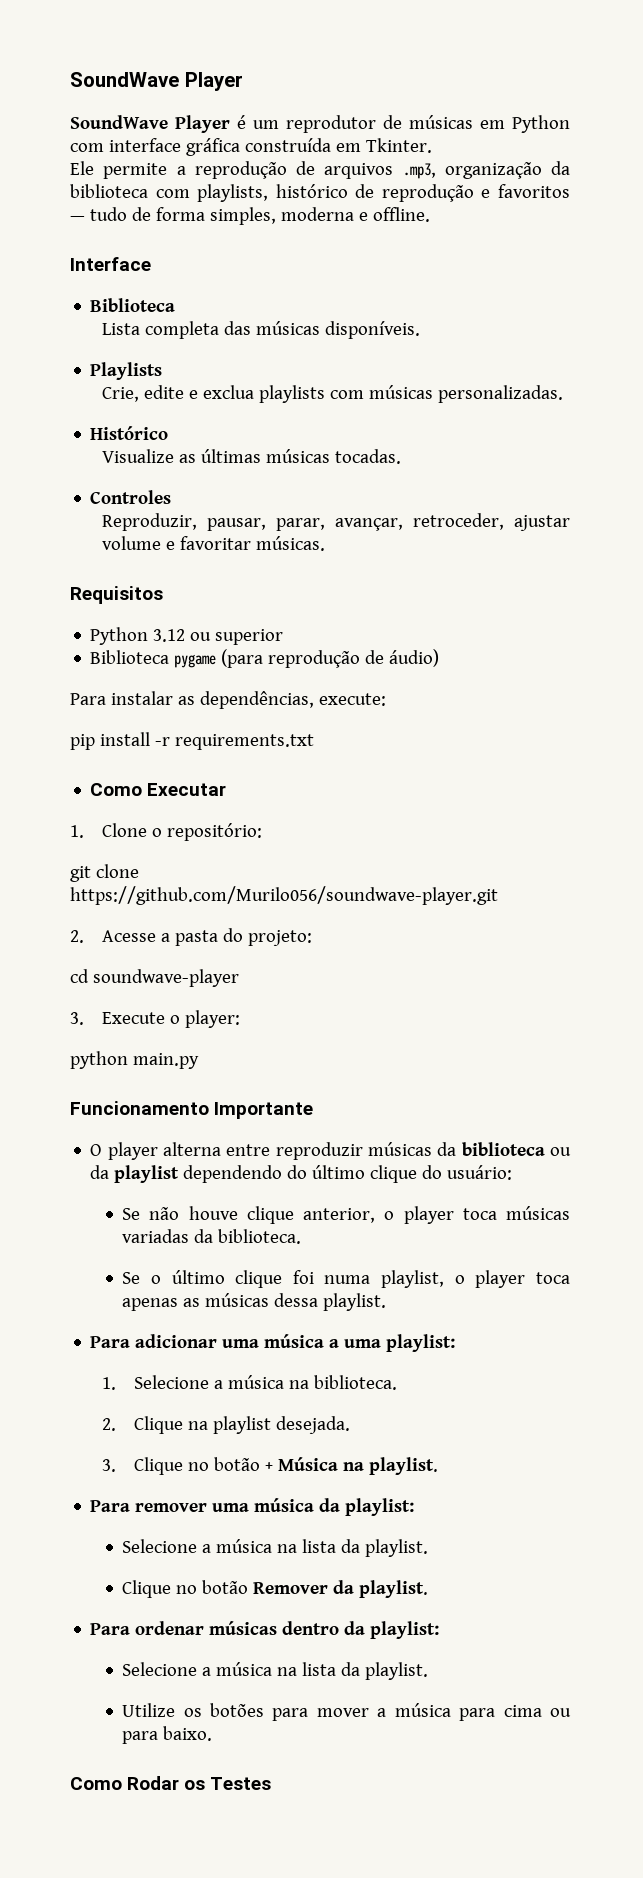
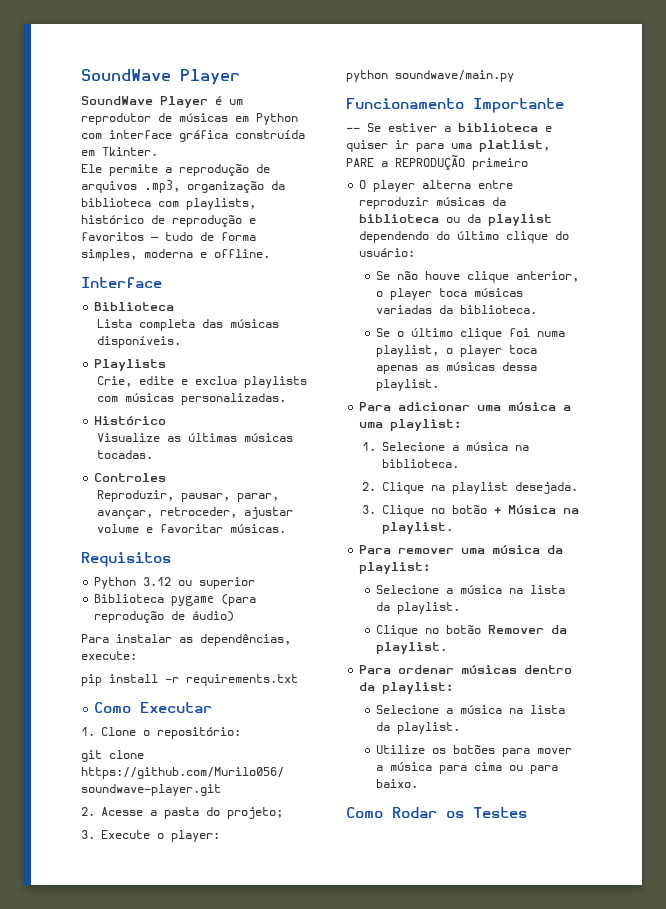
- 2. Acesse a pasta do projeto:
- cd soundwave-player
+ 2. Acesse a pasta do projeto;
- python main.py
+ python soundwave/main.py
+ -- Se estiver a biblioteca e quiser ir para uma platlist, PARE a REPRODUÇÃO primeiro

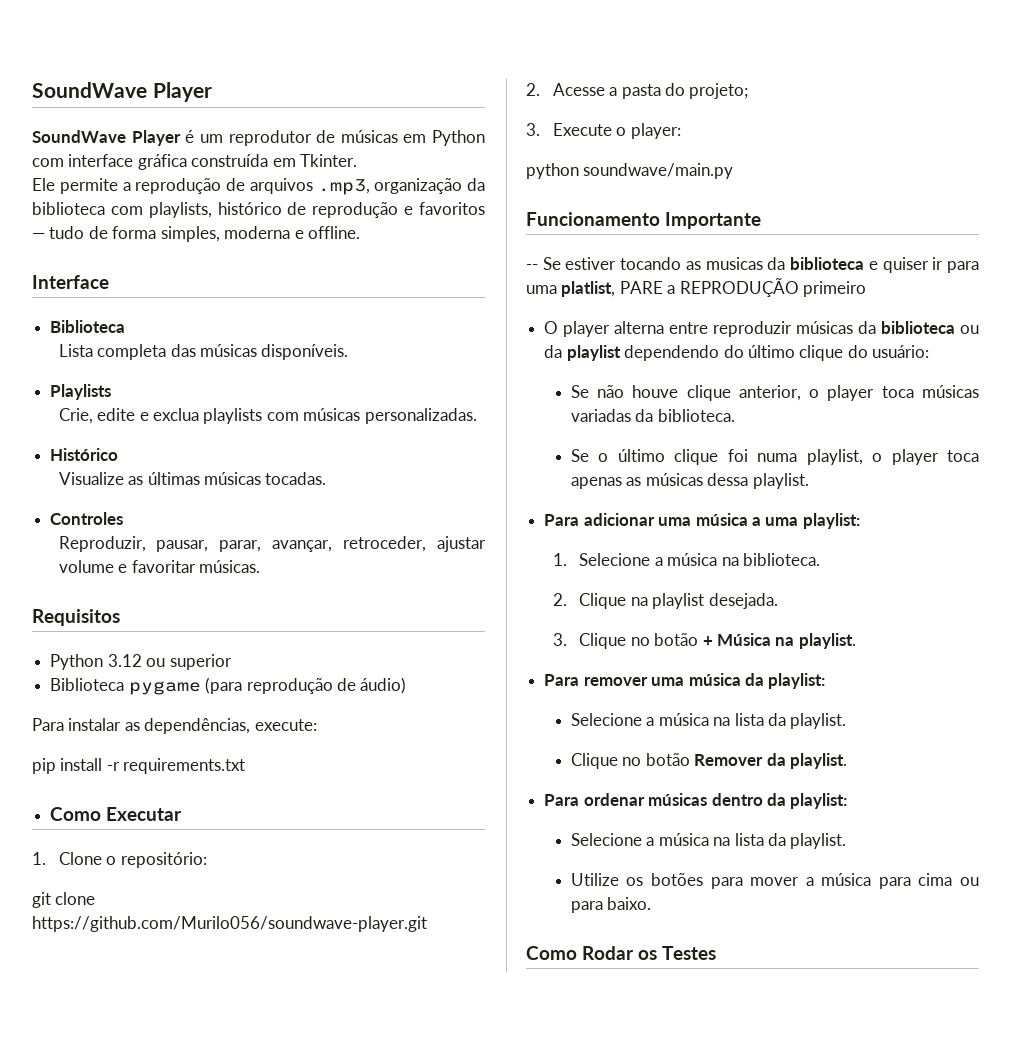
- -- Se estiver a biblioteca e quiser ir para uma platlist, PARE a REPRODUÇÃO primeiro
+ -- Se estiver tocando as musicas da biblioteca e quiser ir para uma platlist, PARE a REPRODUÇÃO primeiro

